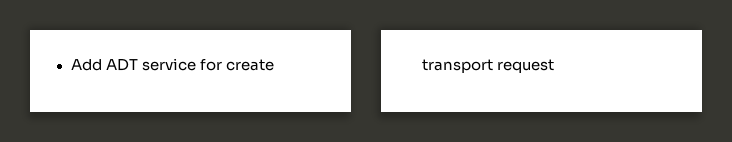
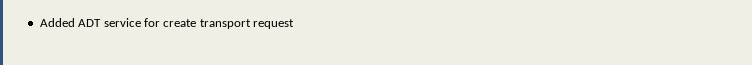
- Add ADT service for create transport request
+ Added ADT service for create transport request

